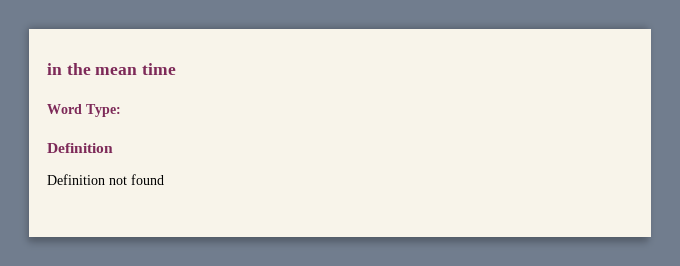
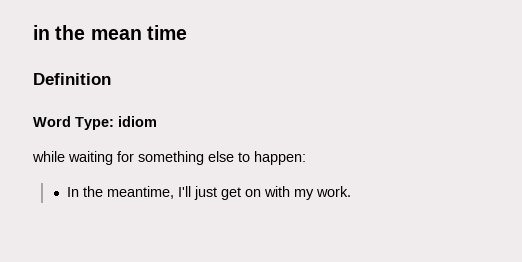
+ Definition
- Word Type:
- Definition
- Definition not found
+ Word Type: idiom
+ while waiting for something else to happen:
+ In the meantime, I'll just get on with my work.

